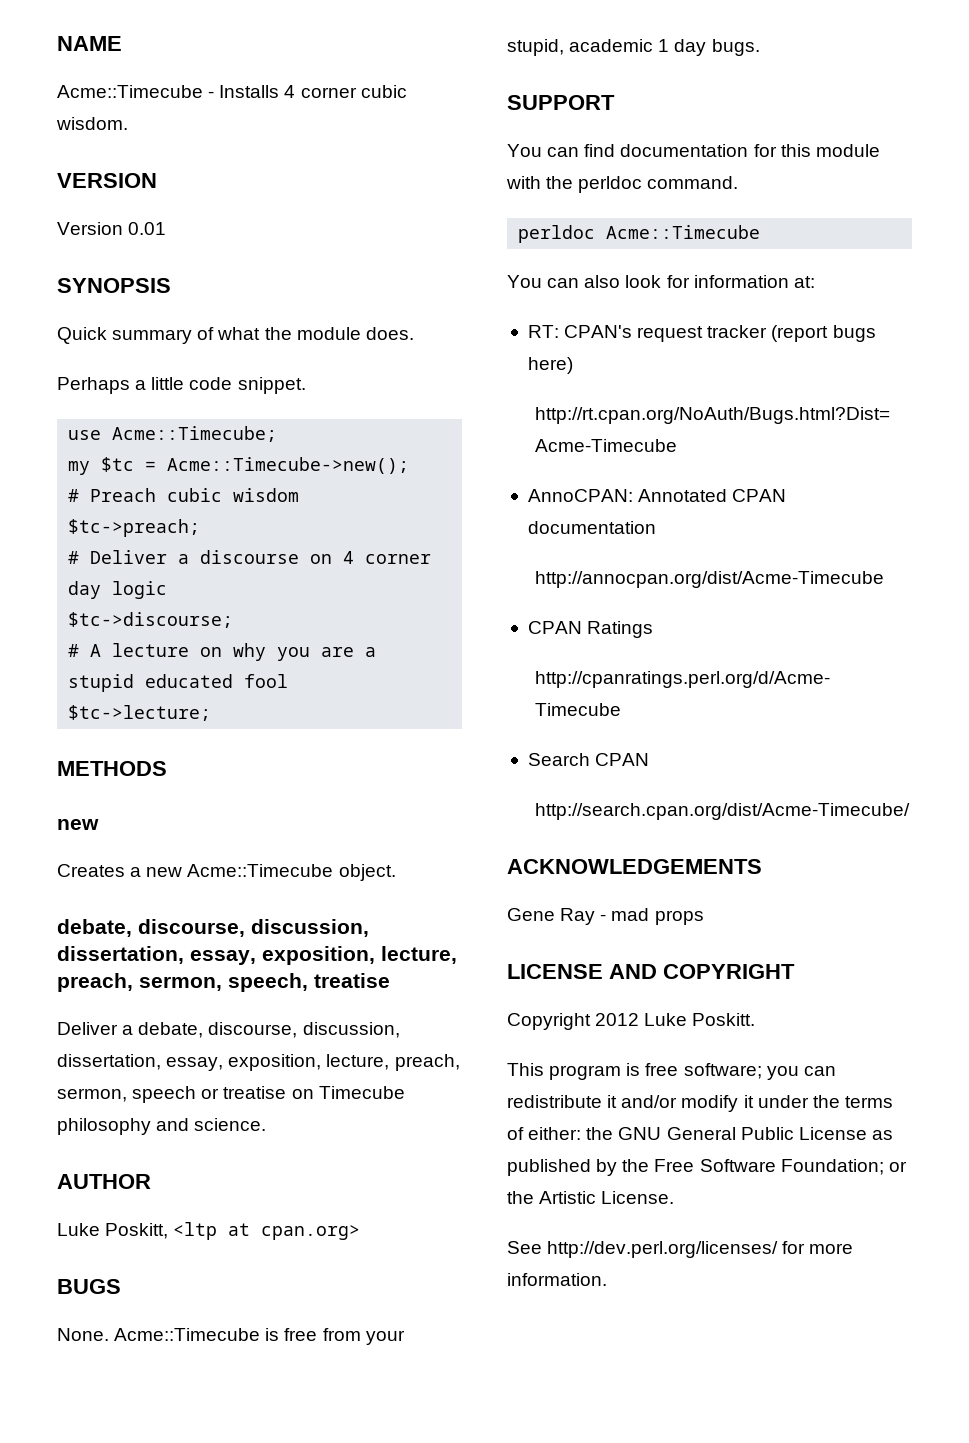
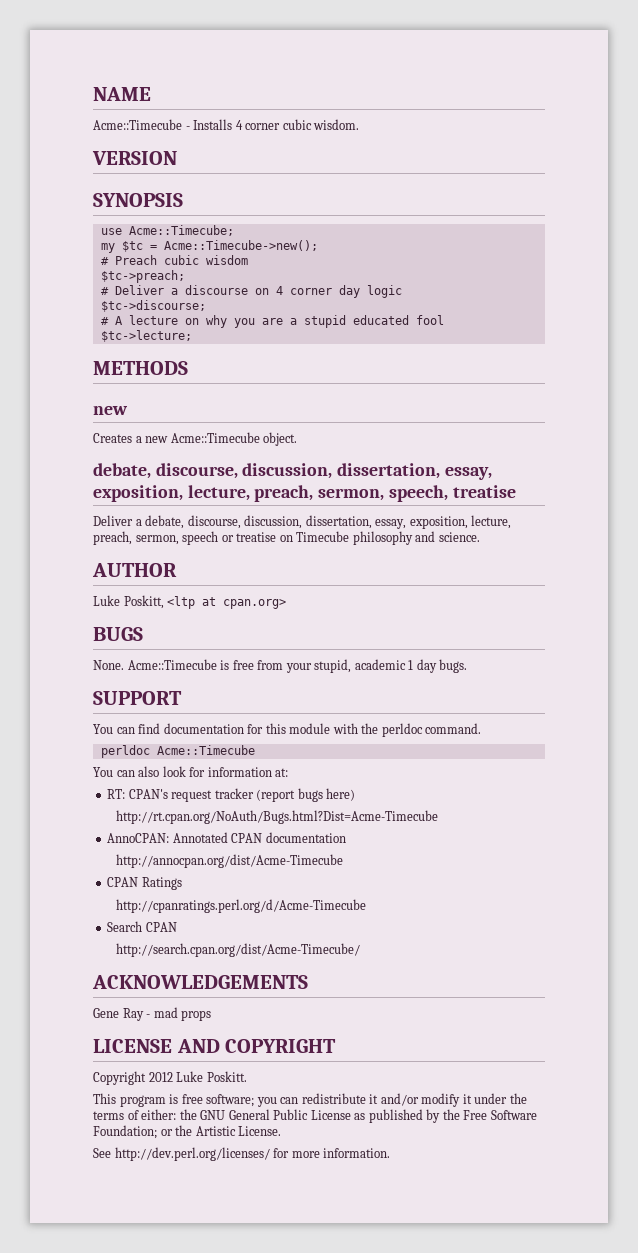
- Version 0.01
- Quick summary of what the module does.
- Perhaps a little code snippet.

